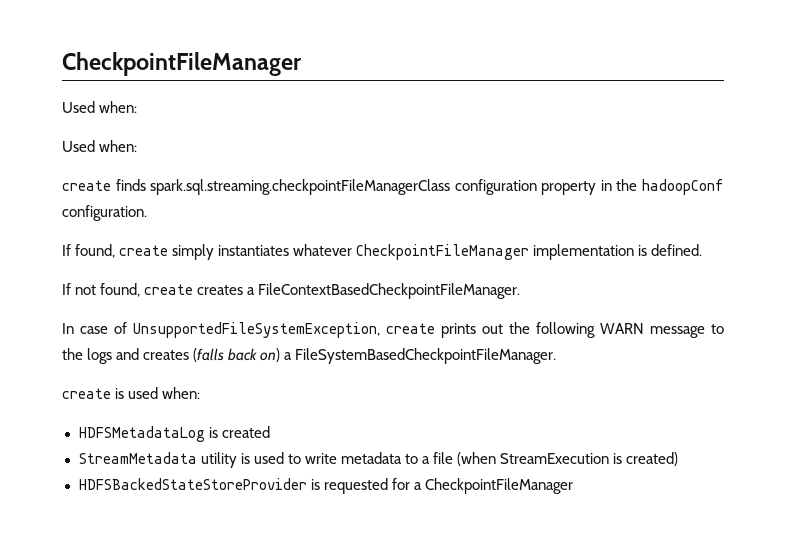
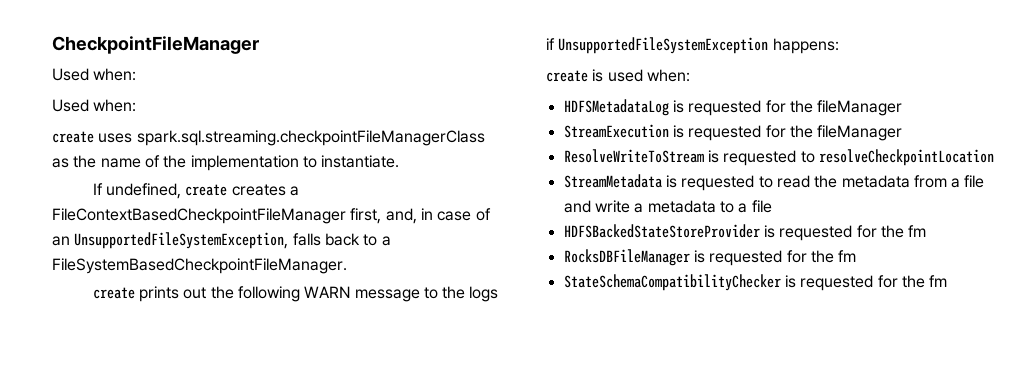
- create finds spark.sql.streaming.checkpointFileManagerClass configuration property in the hadoopConf configuration.
- If found, create simply instantiates whatever CheckpointFileManager implementation is defined.
- If not found, create creates a FileContextBasedCheckpointFileManager.
- In case of UnsupportedFileSystemException, create prints out the following WARN message to the logs and creates (falls back on) a FileSystemBasedCheckpointFileManager.
+ create uses spark.sql.streaming.checkpointFileManagerClass as the name of the implementation to instantiate.
+ If undefined, create creates a FileContextBasedCheckpointFileManager first, and, in case of an UnsupportedFileSystemException, falls back to a FileSystemBasedCheckpointFileManager.
+ create prints out the following WARN message to the logs if UnsupportedFileSystemException happens:
- HDFSMetadataLog is created
- StreamMetadata utility is used to write metadata to a file (when StreamExecution is created)
+ HDFSMetadataLog is requested for the fileManager
+ StreamExecution is requested for the fileManager
+ ResolveWriteToStream is requested to resolveCheckpointLocation
+ StreamMetadata is requested to read the metadata from a file and write a metadata to a file
- HDFSBackedStateStoreProvider is requested for a CheckpointFileManager
+ HDFSBackedStateStoreProvider is requested for the fm
+ RocksDBFileManager is requested for the fm
+ StateSchemaCompatibilityChecker is requested for the fm

